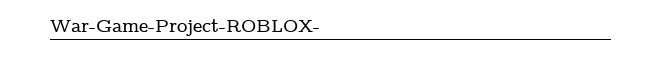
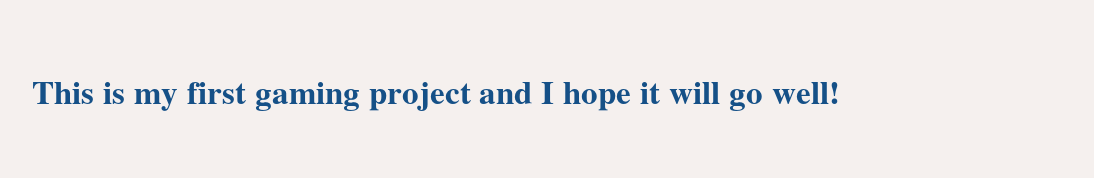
- War-Game-Project-ROBLOX-
+ This is my first gaming project and I hope it will go well!

